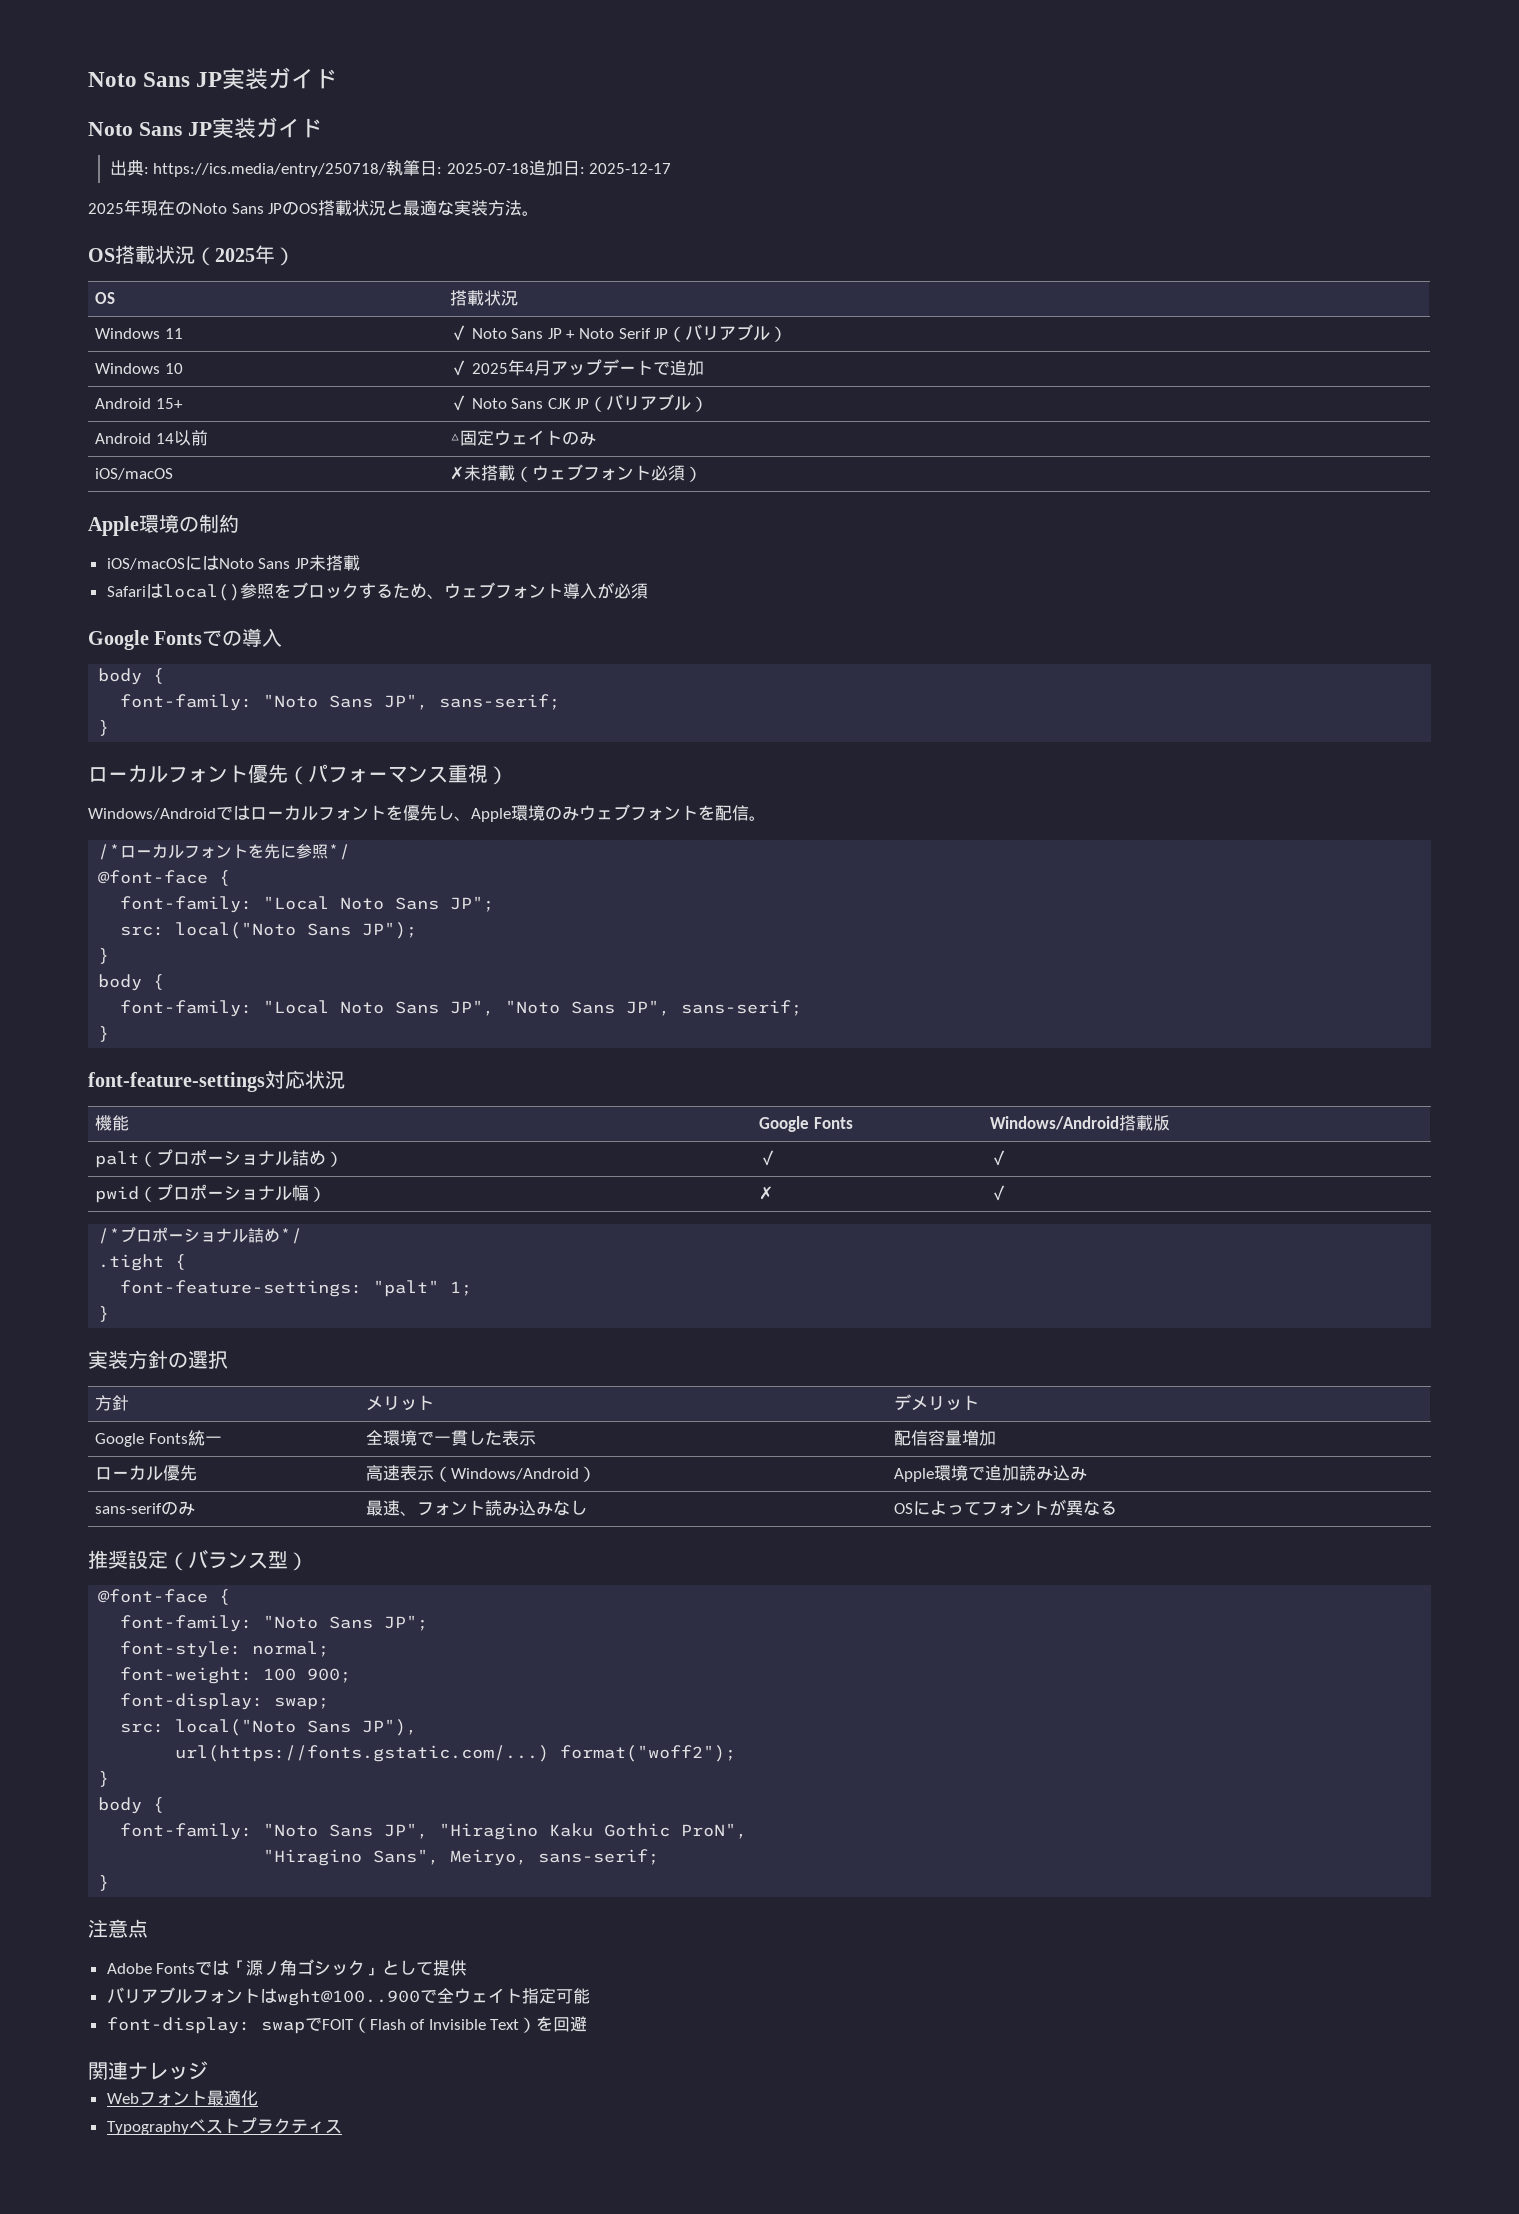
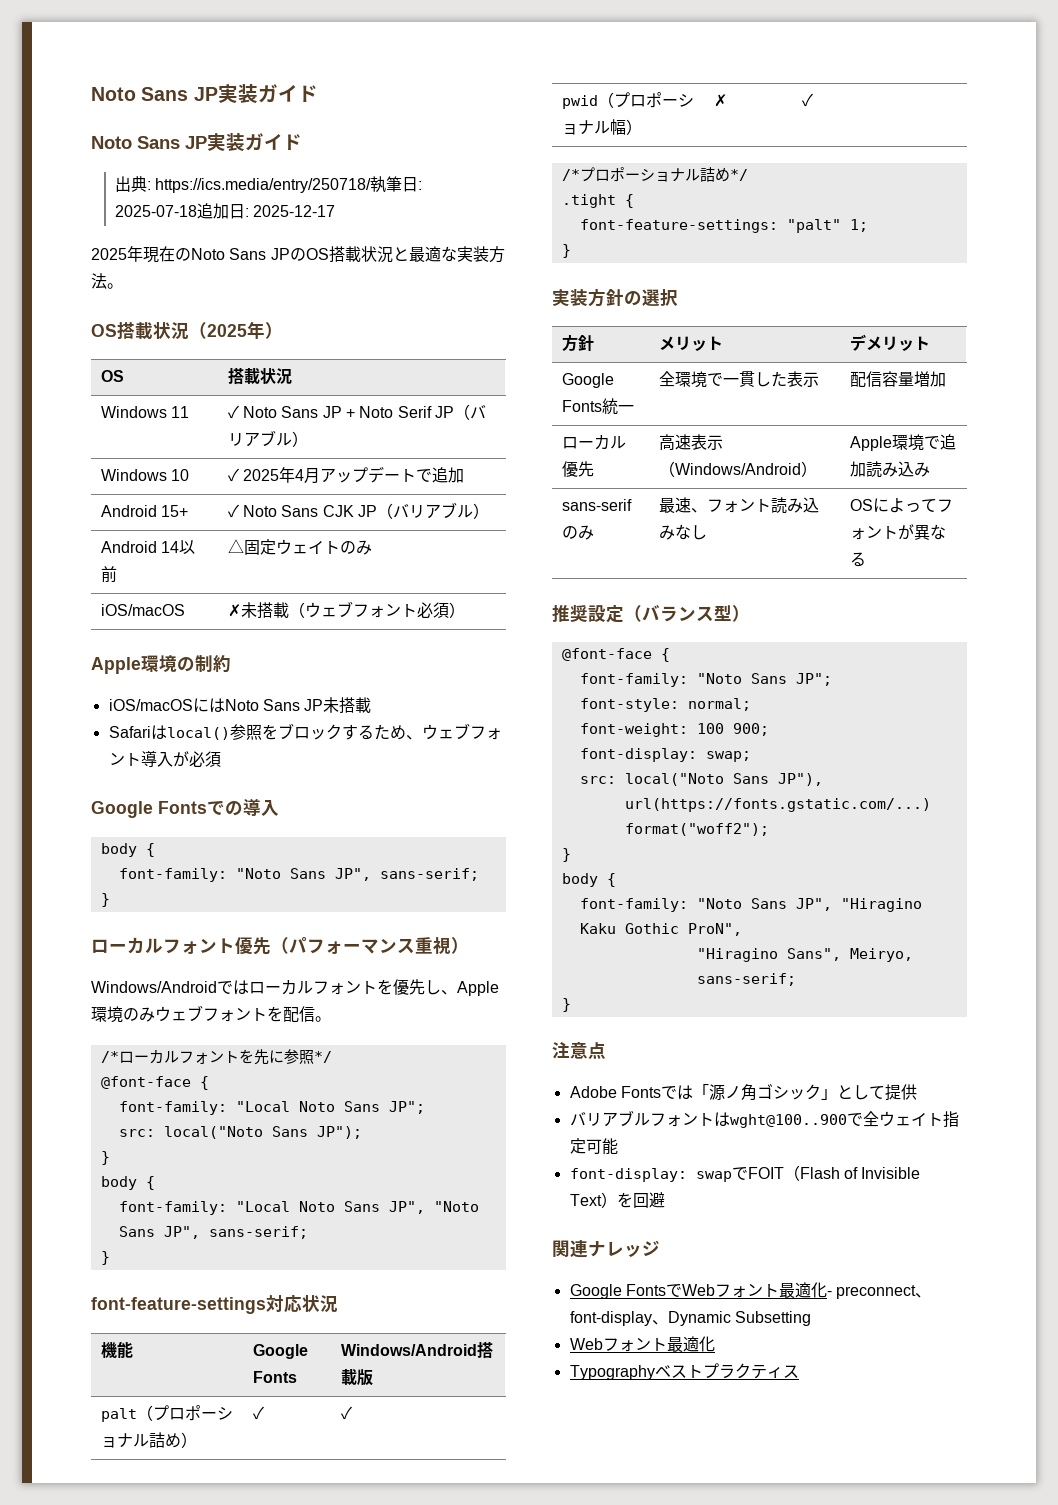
+ Google FontsでWebフォント最適化- preconnect、font-display、Dynamic Subsetting

